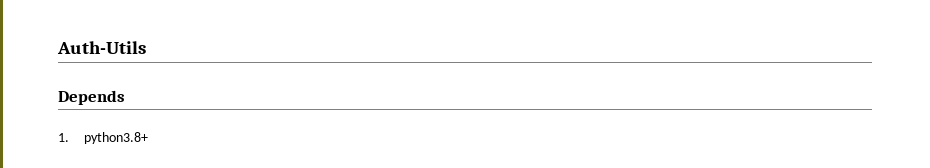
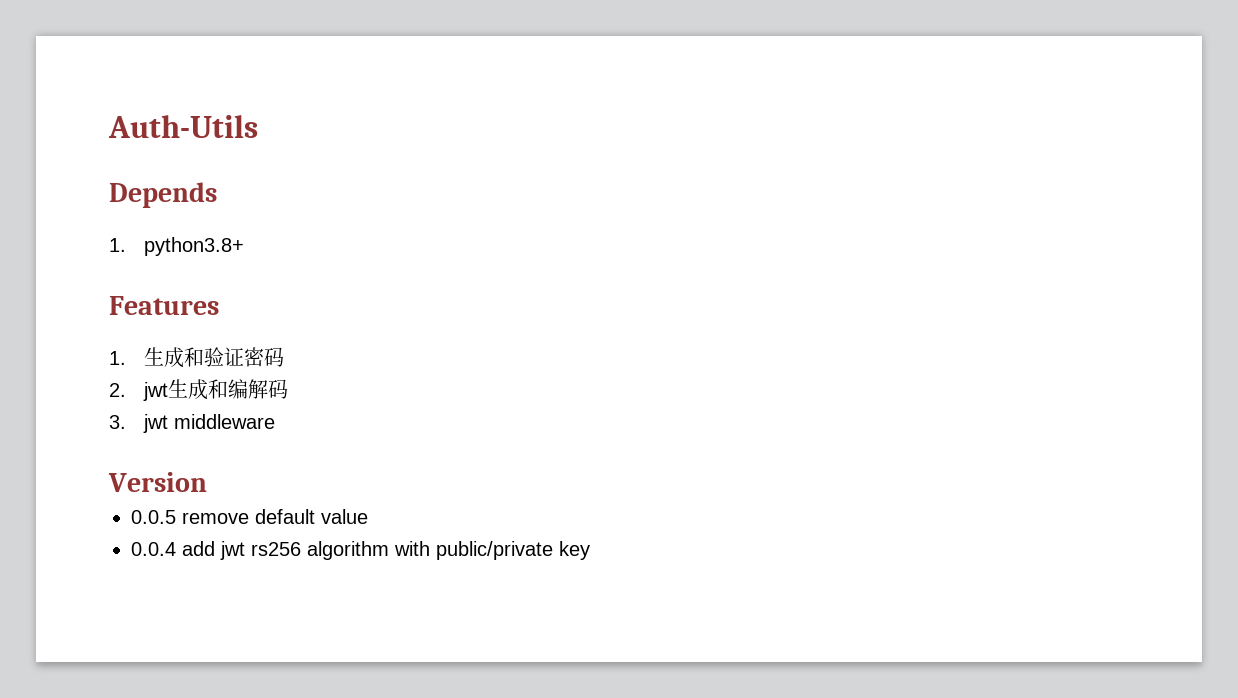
+ Features
+ 1.生成和验证密码
+ 2. jwt生成和编解码
+ 3. jwt middleware
+ Version
+ 0.0.5 remove default value
+ 0.0.4 add jwt rs256 algorithm with public/private key

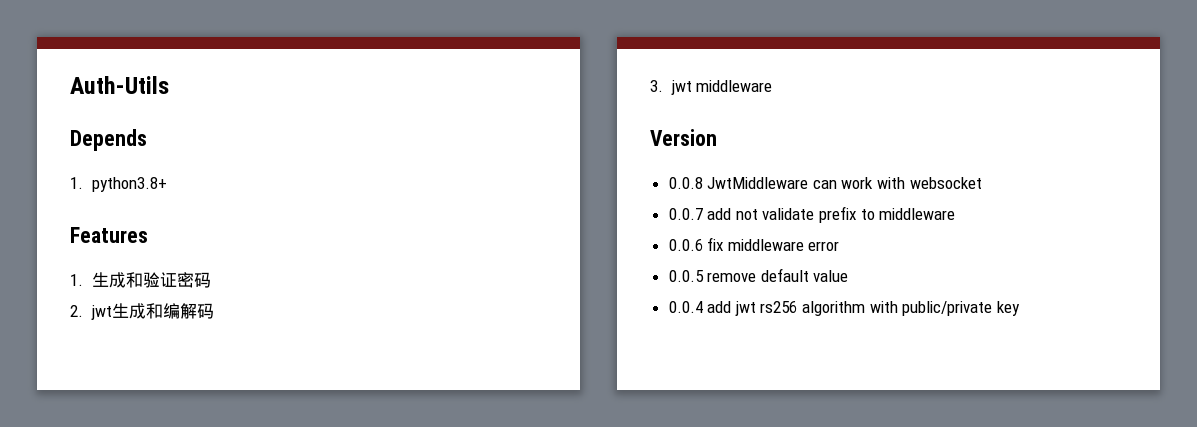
+ 0.0.8 JwtMiddleware can work with websocket
+ 0.0.7 add not validate prefix to middleware
+ 0.0.6 fix middleware error

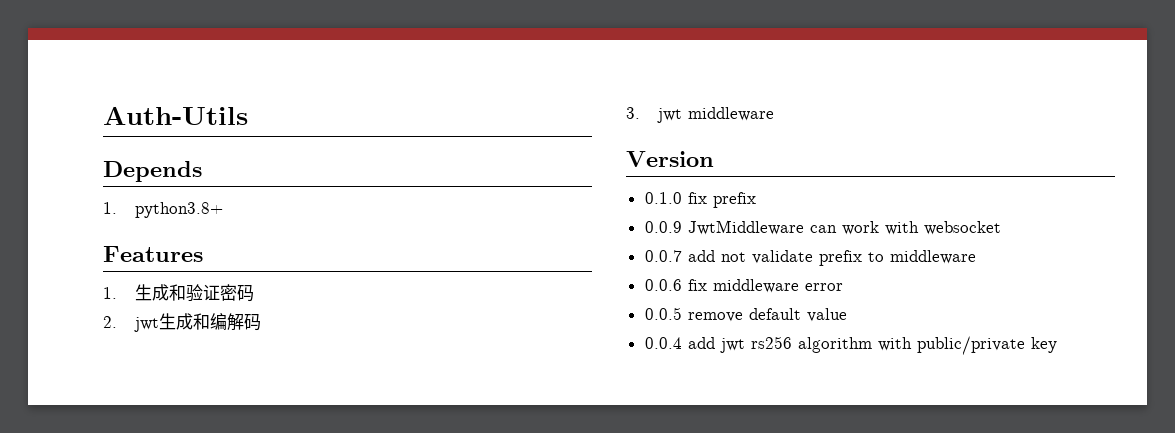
- 0.0.8 JwtMiddleware can work with websocket
+ 0.1.0 fix prefix
+ 0.0.9 JwtMiddleware can work with websocket

